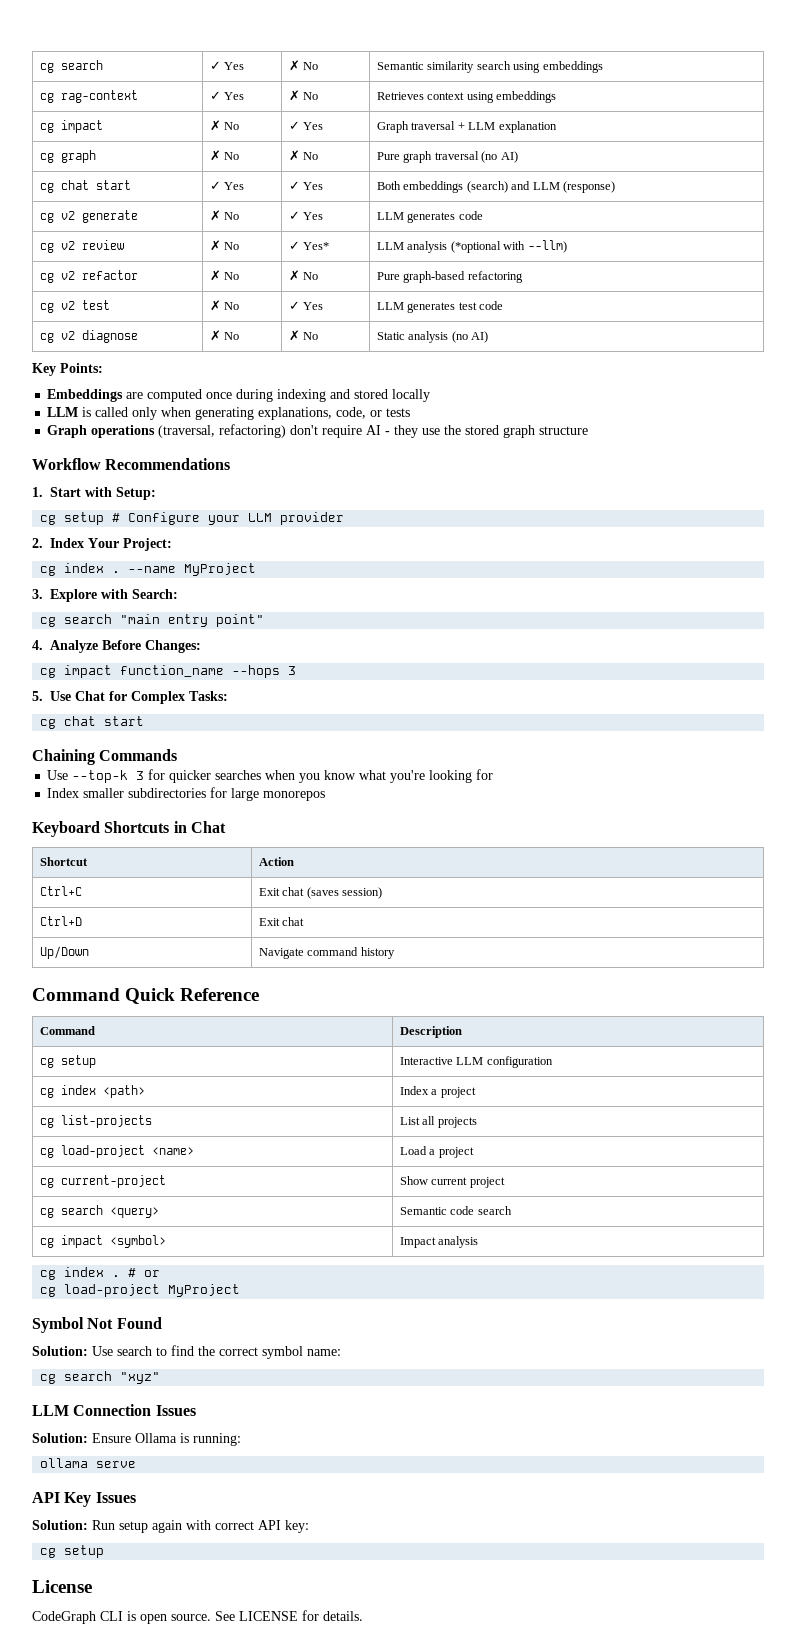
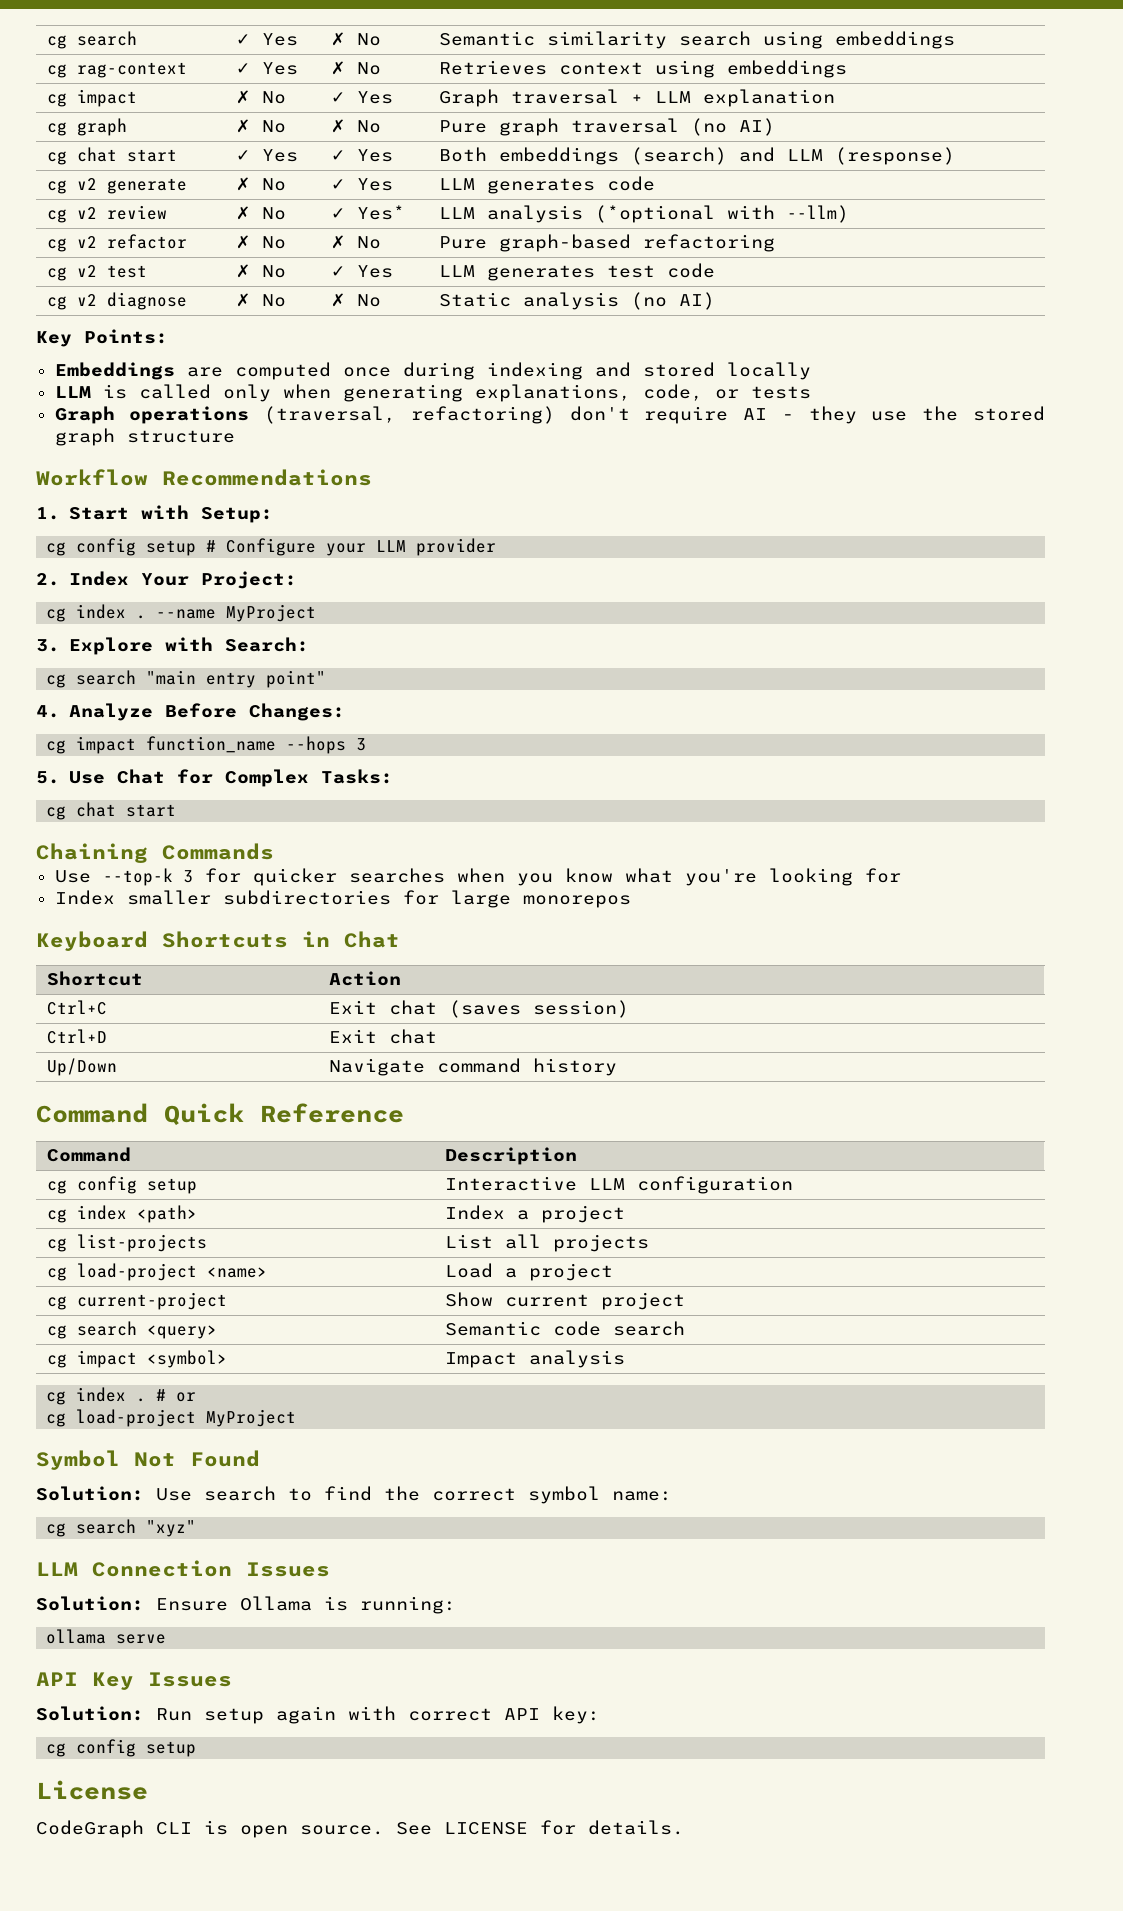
- cg setup # Configure your LLM provider
+ cg config setup # Configure your LLM provider
- cg setup | Interactive LLM configuration
+ cg config setup | Interactive LLM configuration
  Solution: Run setup again with correct API key:
- cg setup
+ cg config setup

